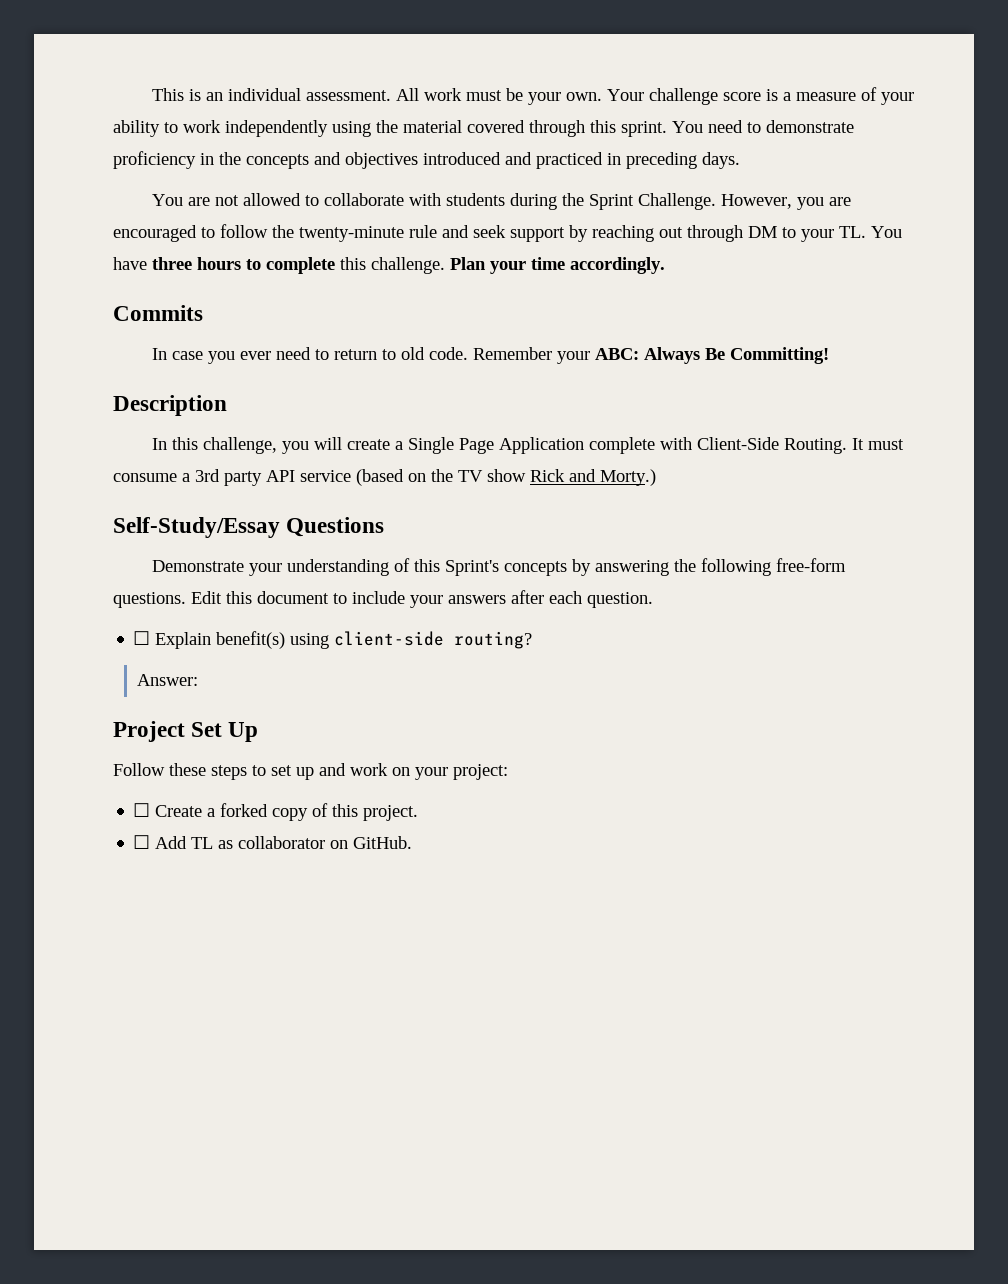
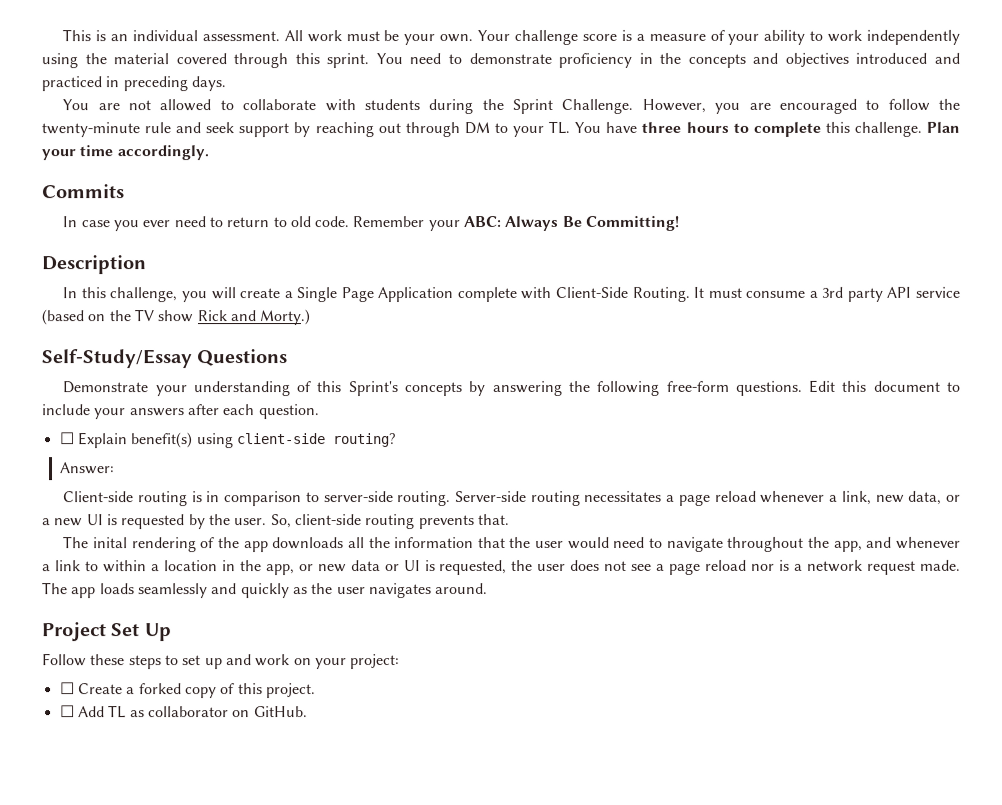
+ Client-side routing is in comparison to server-side routing. Server-side routing necessitates a page reload whenever a link, new data, or a new UI is requested by the user. So, client-side routing prevents that.
+ The inital rendering of the app downloads all the information that the user would need to navigate throughout the app, and whenever a link to within a location in the app, or new data or UI is requested, the user does not see a page reload nor is a network request made. The app loads seamlessly and quickly as the user navigates around.

